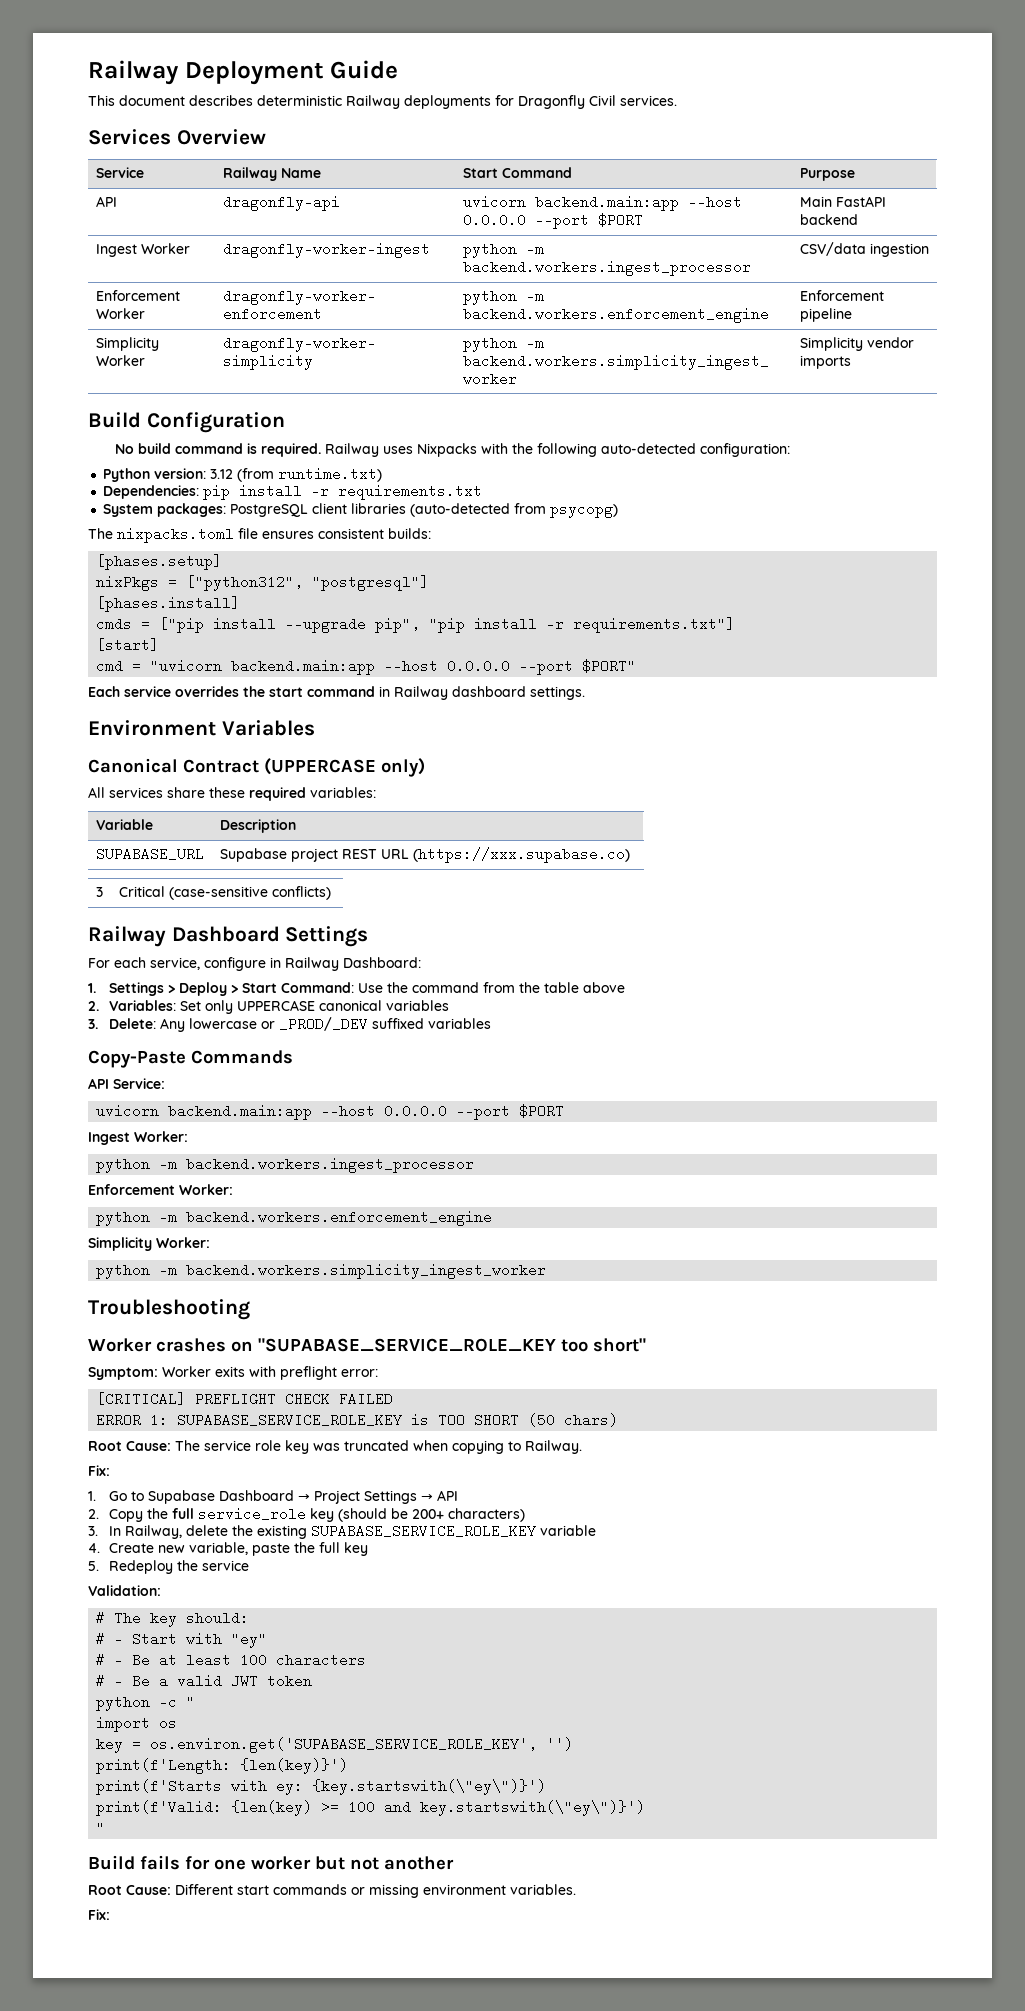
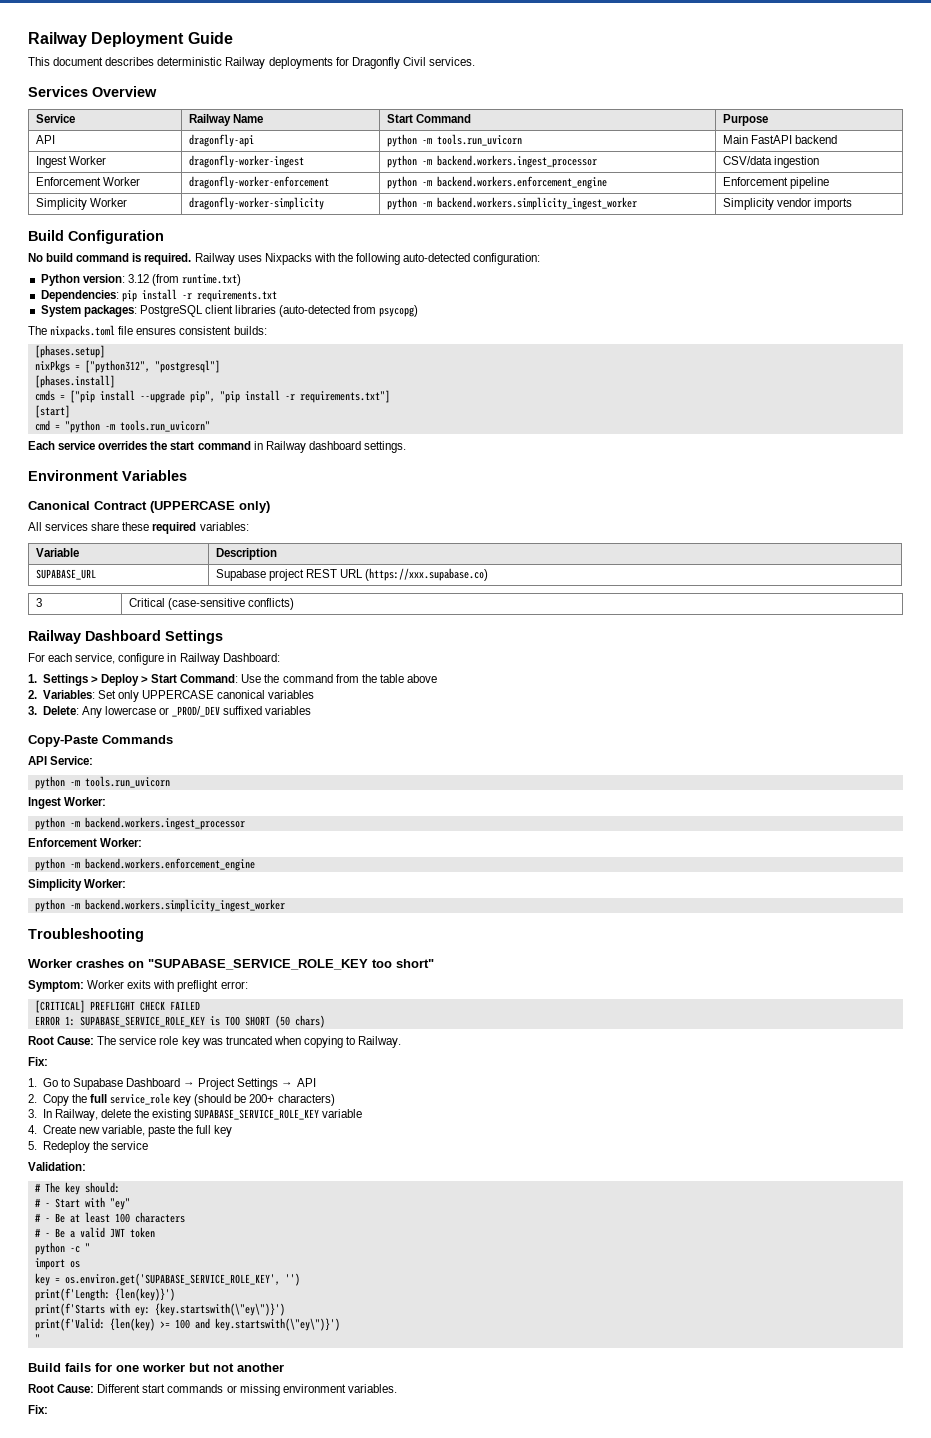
- API | dragonfly-api | uvicorn backend.main:app --host 0.0.0.0 --port $PORT | Main FastAPI backend
+ API | dragonfly-api | python -m tools.run_uvicorn | Main FastAPI backend
- cmd = "uvicorn backend.main:app --host 0.0.0.0 --port $PORT"
+ cmd = "python -m tools.run_uvicorn"
  API Service:
- uvicorn backend.main:app --host 0.0.0.0 --port $PORT
+ python -m tools.run_uvicorn

